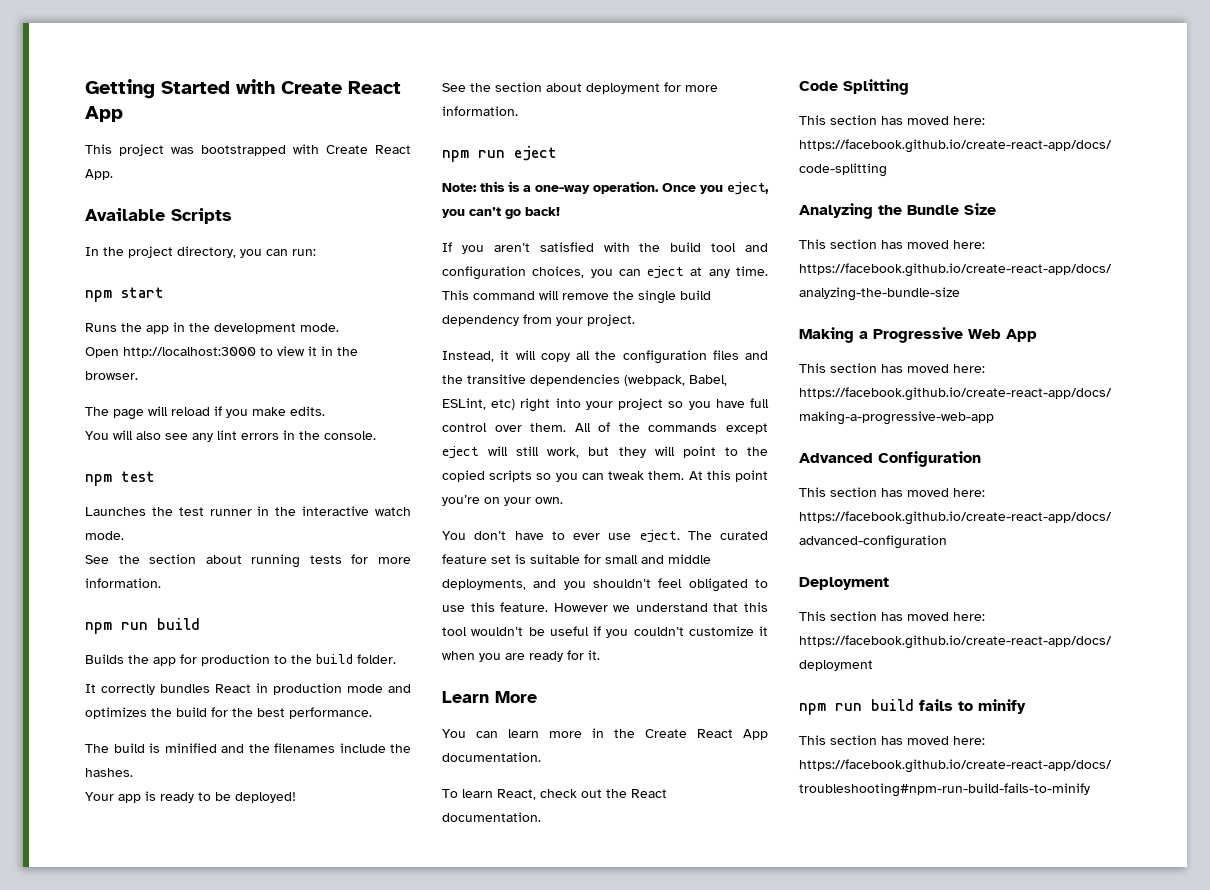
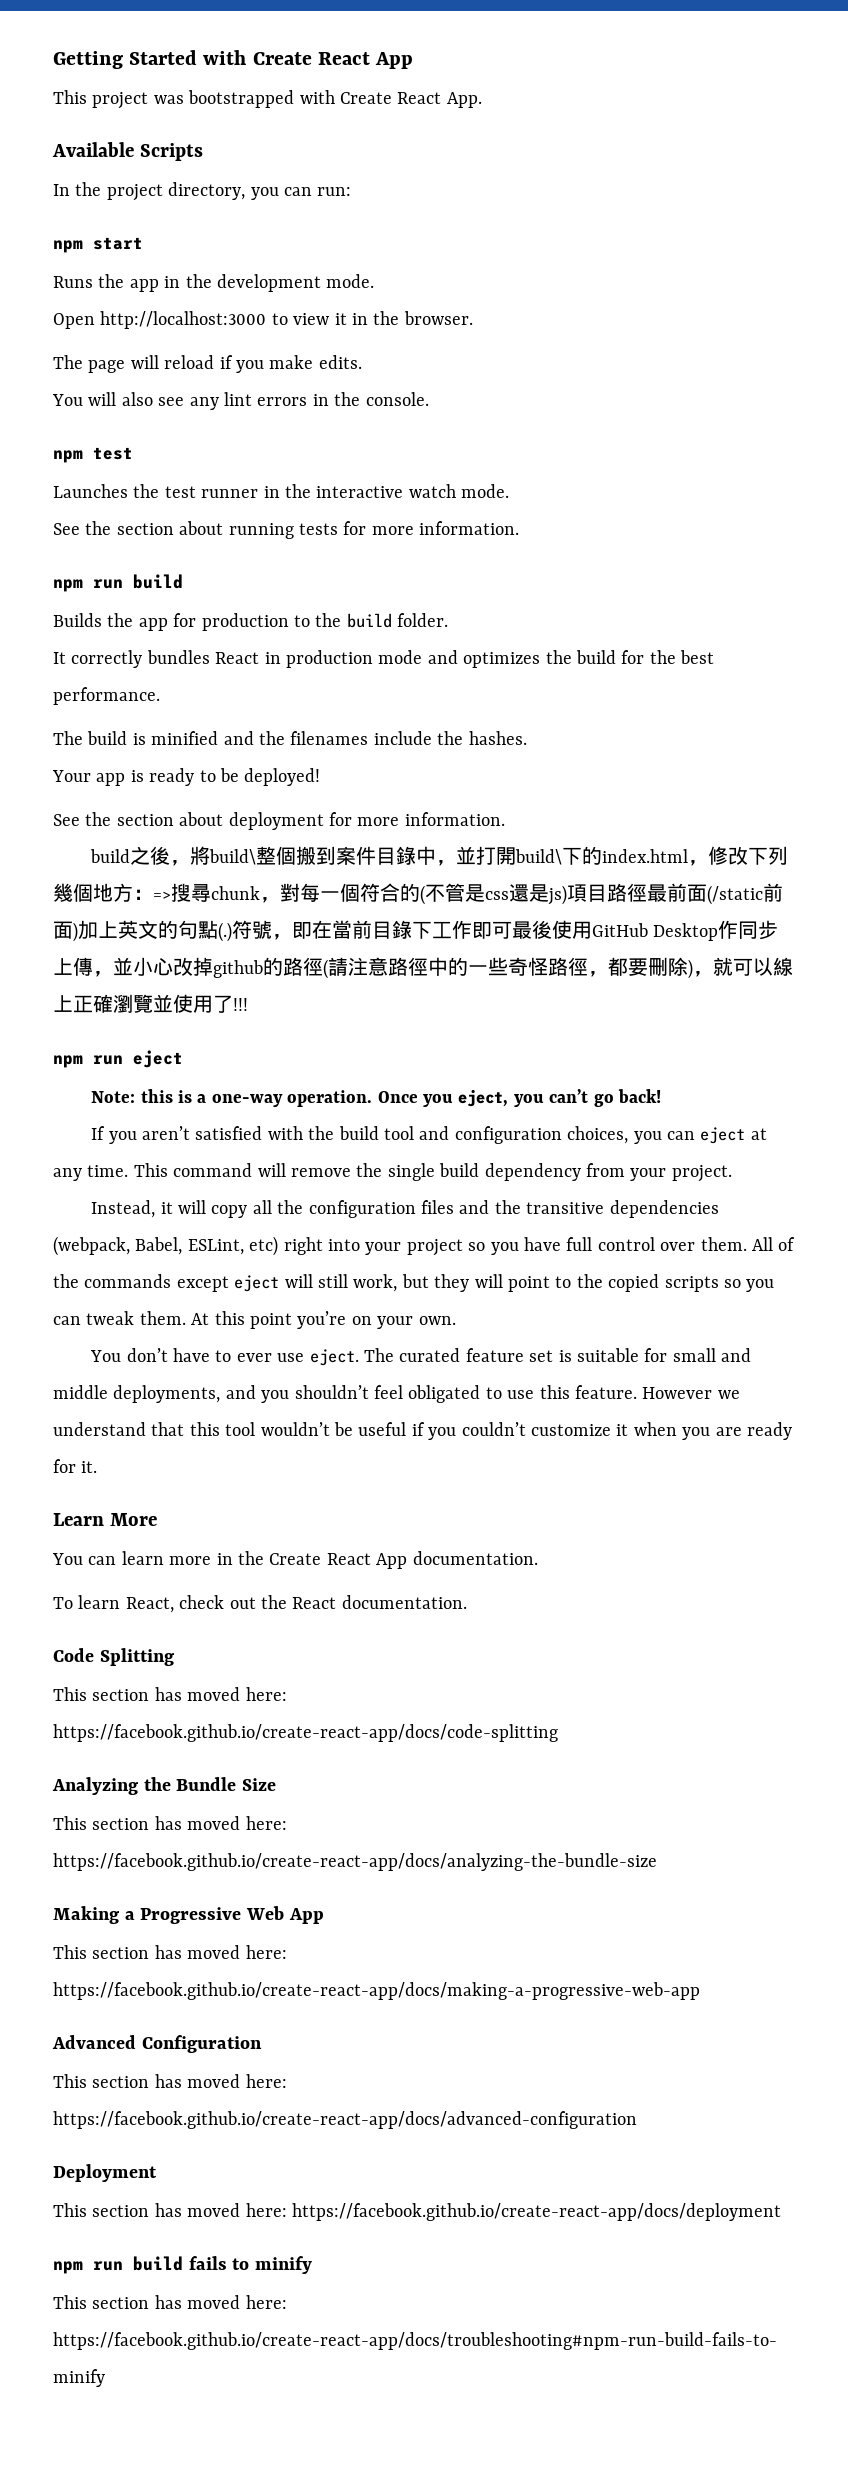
+ build之後，將build\整個搬到案件目錄中，並打開build\下的index.html，修改下列幾個地方：=>搜尋chunk，對每一個符合的(不管是css還是js)項目路徑最前面(/static前面)加上英文的句點(.)符號，即在當前目錄下工作即可最後使用GitHub Desktop作同步上傳，並小心改掉github的路徑(請注意路徑中的一些奇怪路徑，都要刪除)，就可以線上正確瀏覽並使用了!!!

